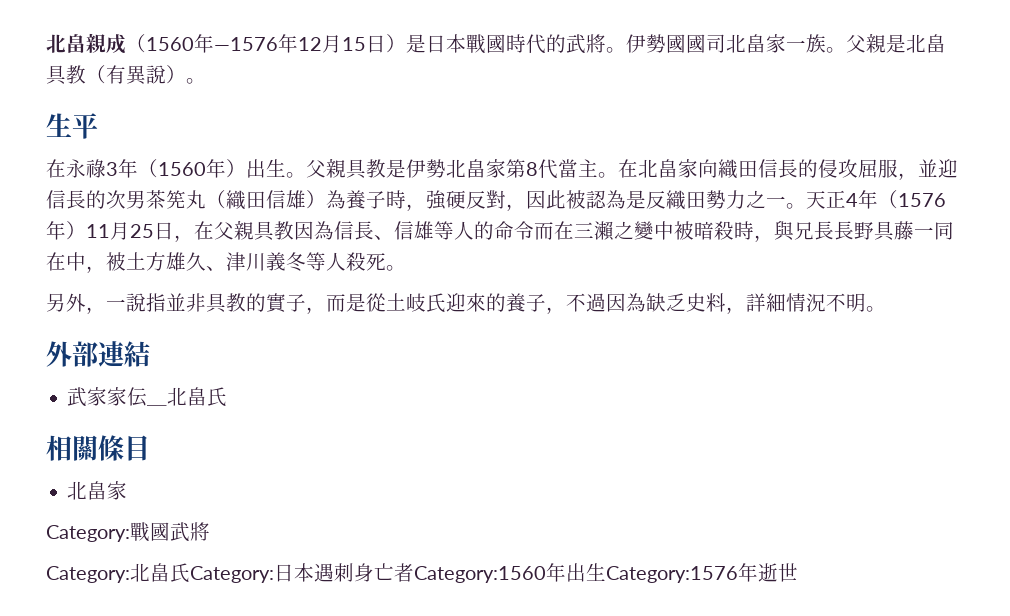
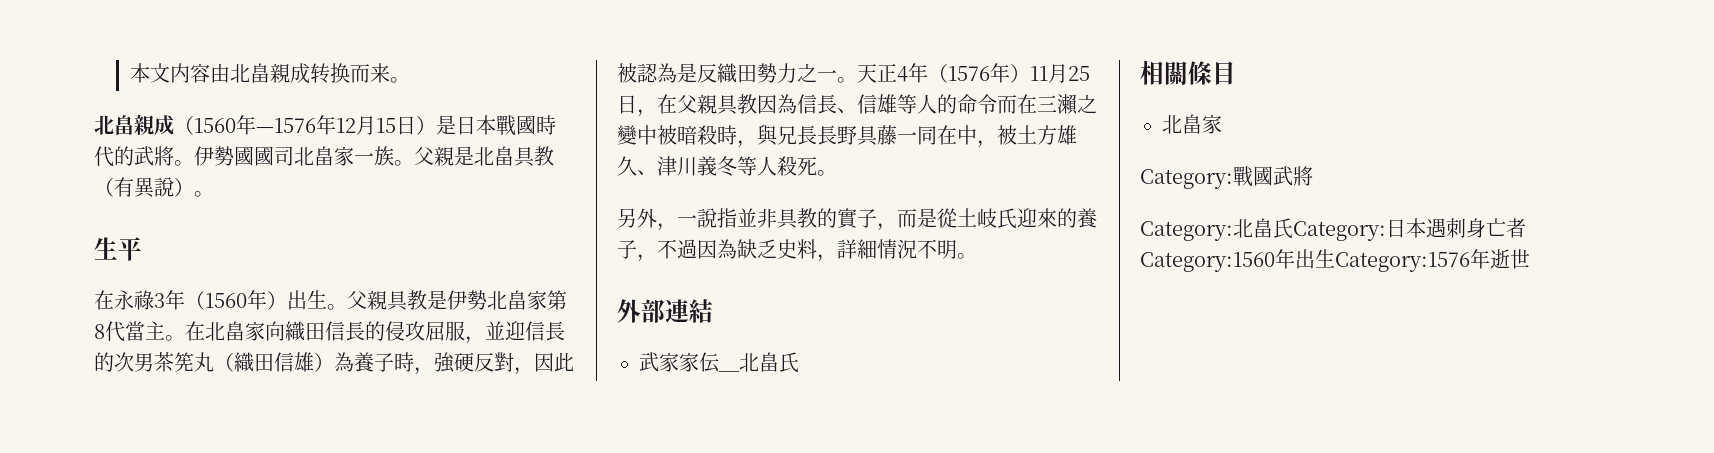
+ 本文内容由北畠親成转换而来。

